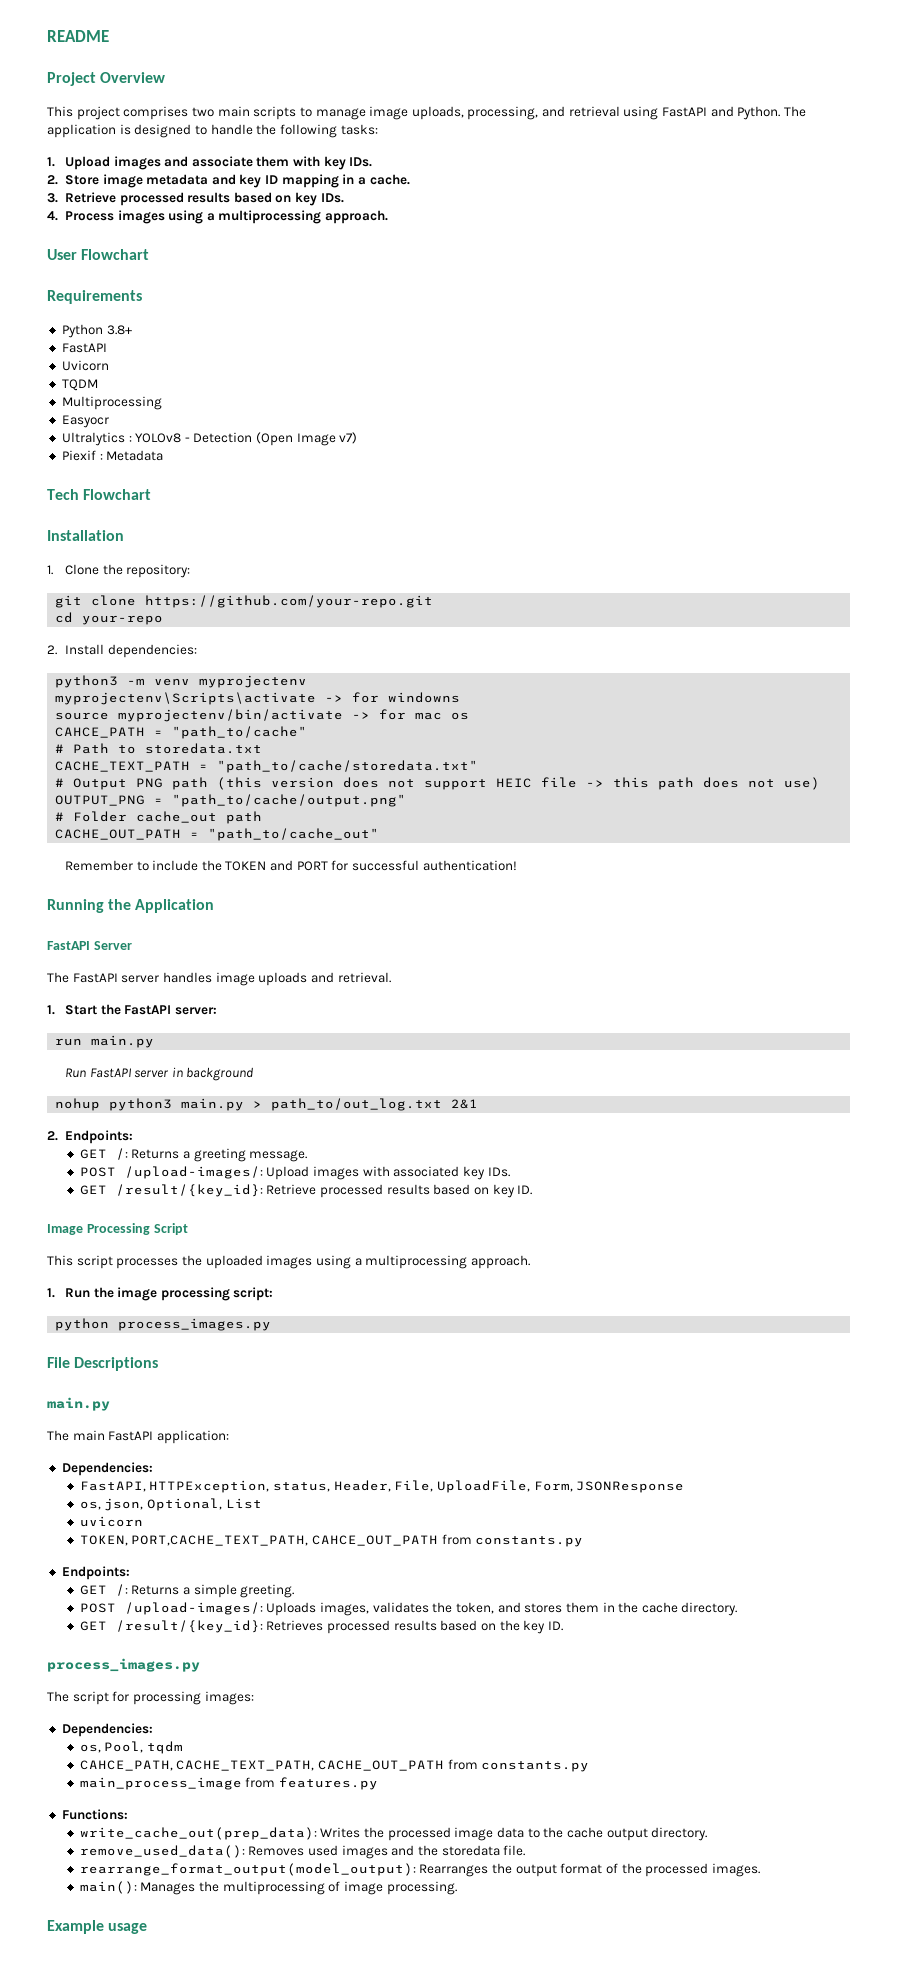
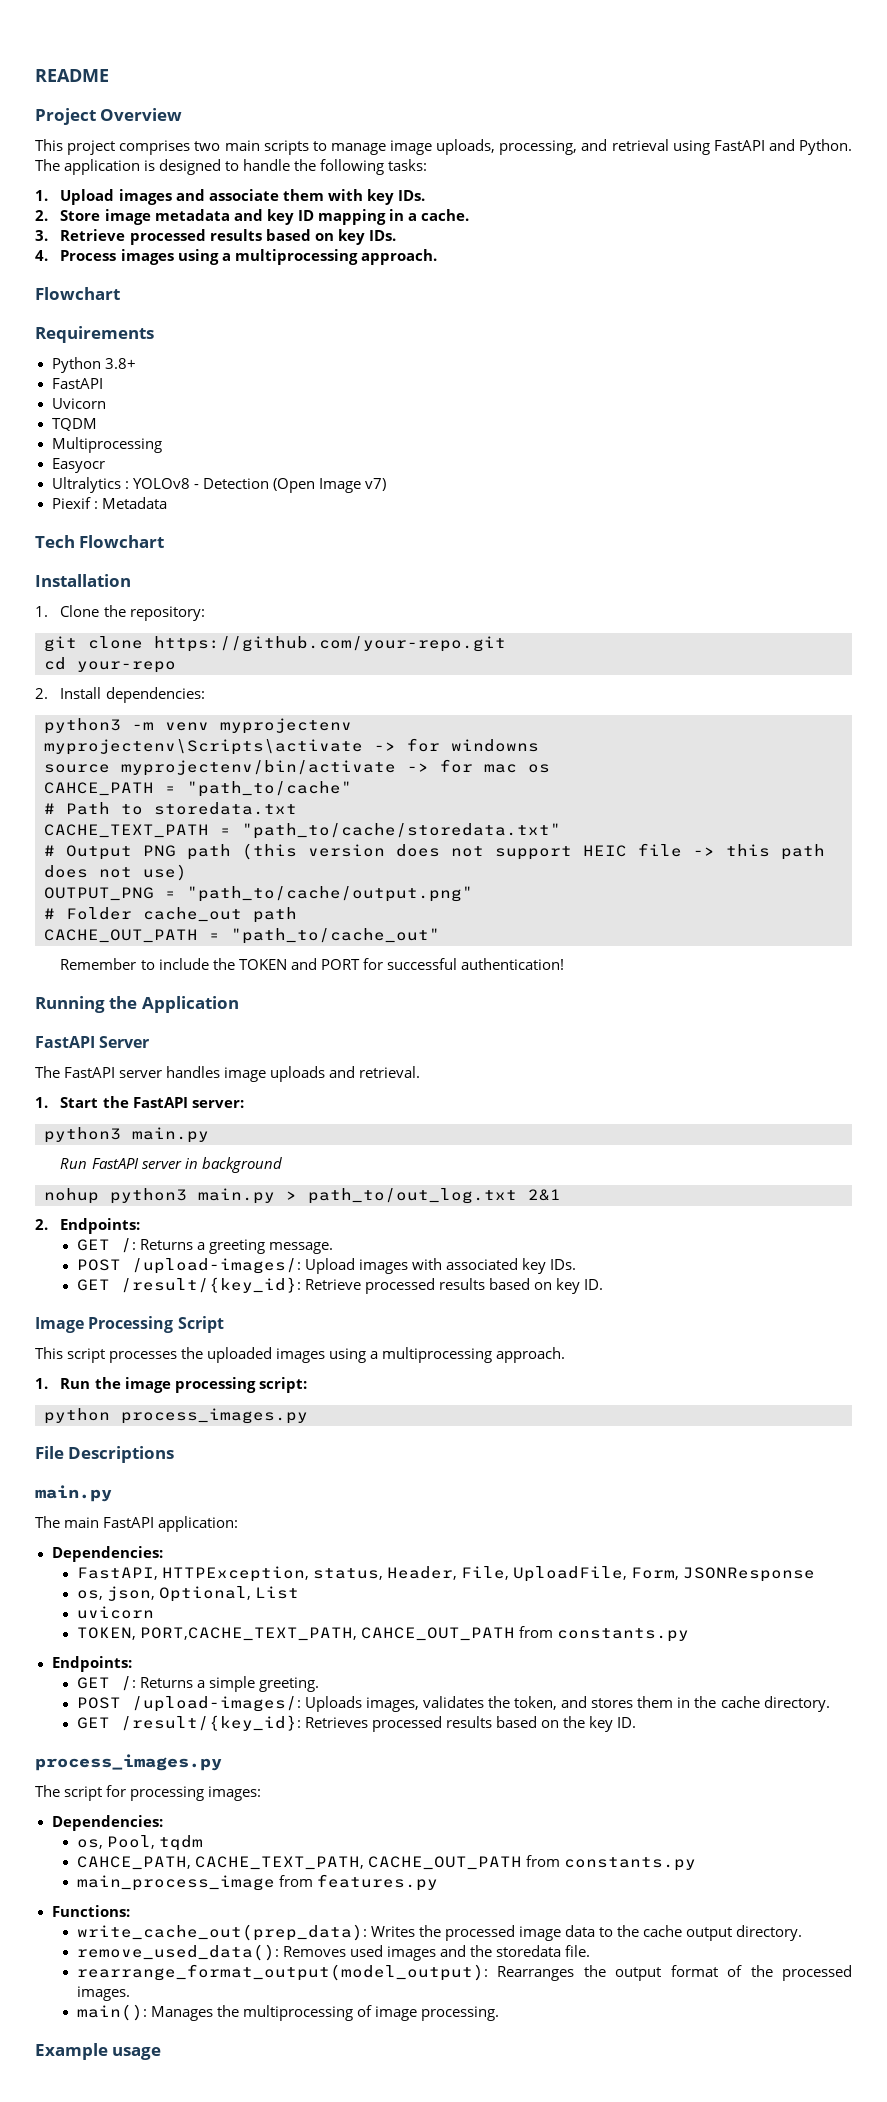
  4. Process images using a multiprocessing approach.
- User Flowchart
+ Flowchart
  1. Start the FastAPI server:
- run main.py
+ python3 main.py

